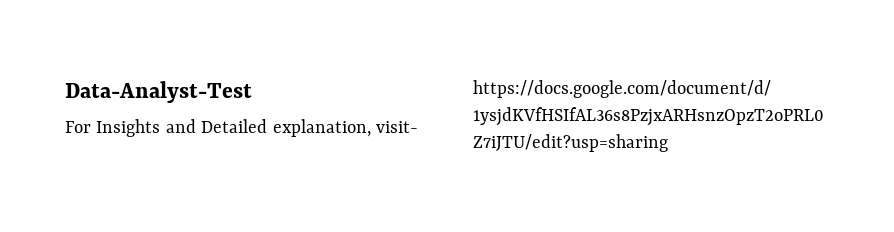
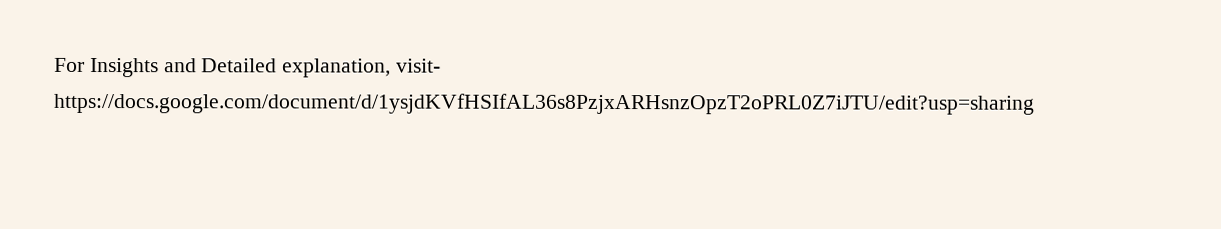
- Data-Analyst-Test

